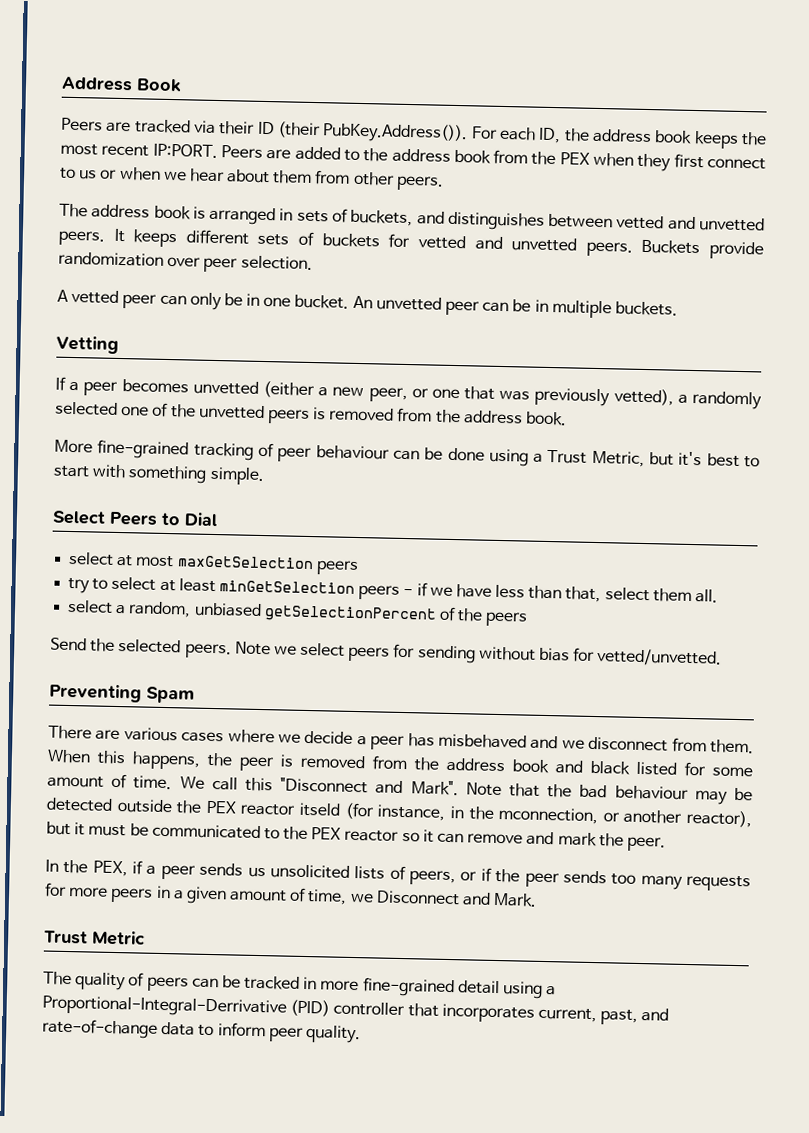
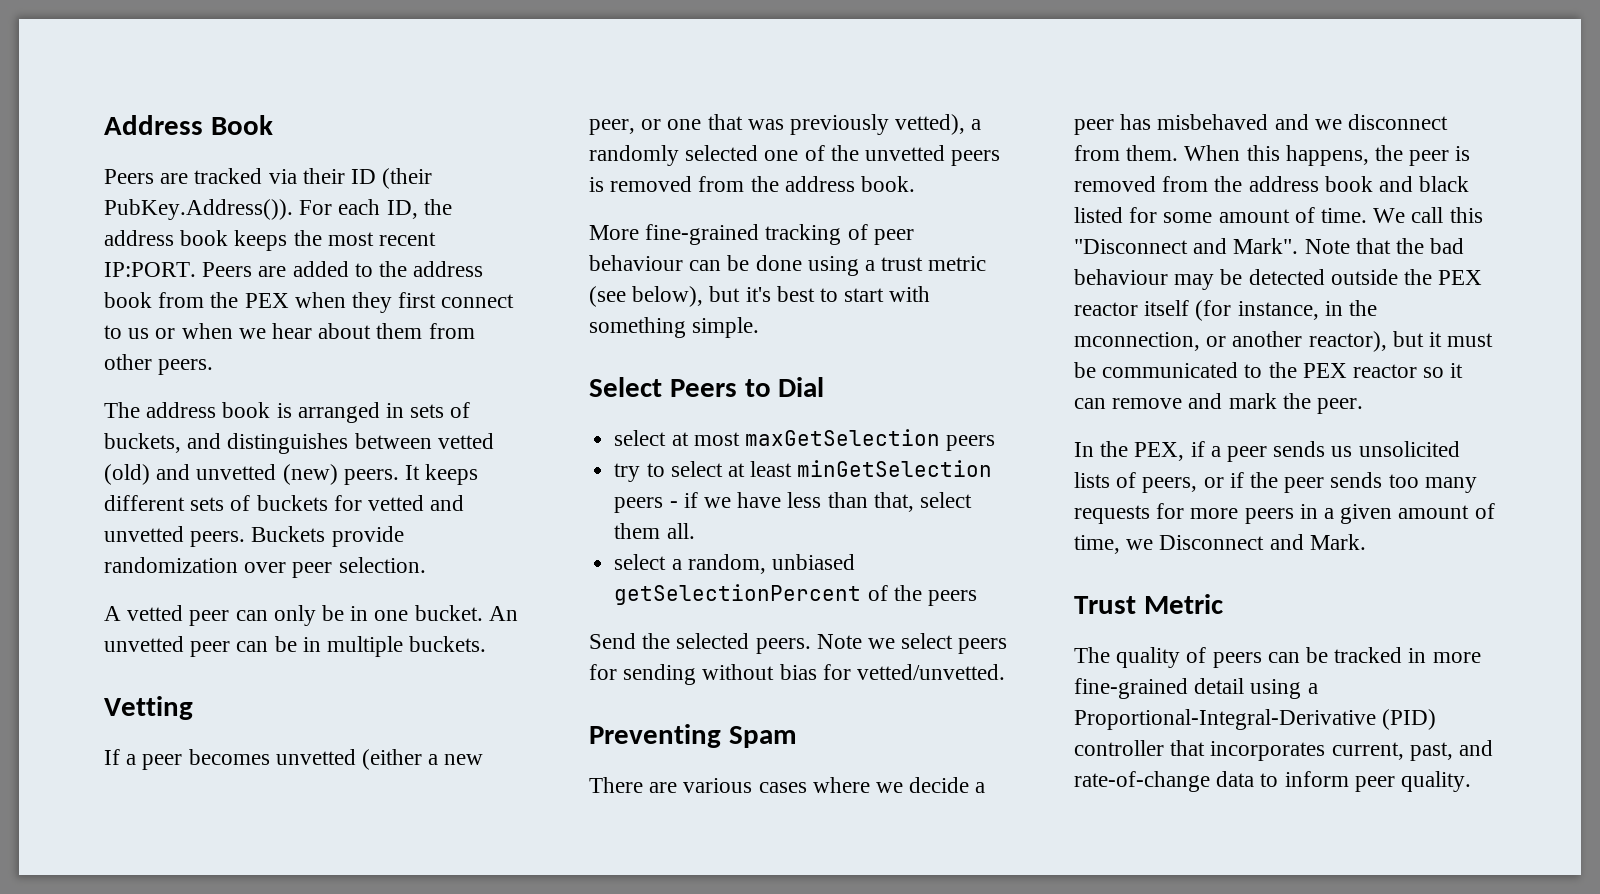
- The address book is arranged in sets of buckets, and distinguishes between vetted and unvetted peers.
+ The address book is arranged in sets of buckets, and distinguishes between vetted (old) and unvetted (new) peers.
- More fine-grained tracking of peer behaviour can be done using a Trust Metric, but it's best to start with something simple.
+ More fine-grained tracking of peer behaviour can be done using a trust metric (see below), but it's best to start with something simple.
- Note that the bad behaviour may be detected outside the PEX reactor itseld (for instance, in the mconnection, or another reactor), but it must be communicated to the PEX reactor so it can remove and mark the peer.
+ Note that the bad behaviour may be detected outside the PEX reactor itself (for instance, in the mconnection, or another reactor), but it must be communicated to the PEX reactor so it can remove and mark the peer.
- The quality of peers can be tracked in more fine-grained detail using a Proportional-Integral-Derrivative (PID) controller that incorporates current, past, and rate-of-change data to inform peer quality.
+ The quality of peers can be tracked in more fine-grained detail using a Proportional-Integral-Derivative (PID) controller that incorporates current, past, and rate-of-change data to inform peer quality.

